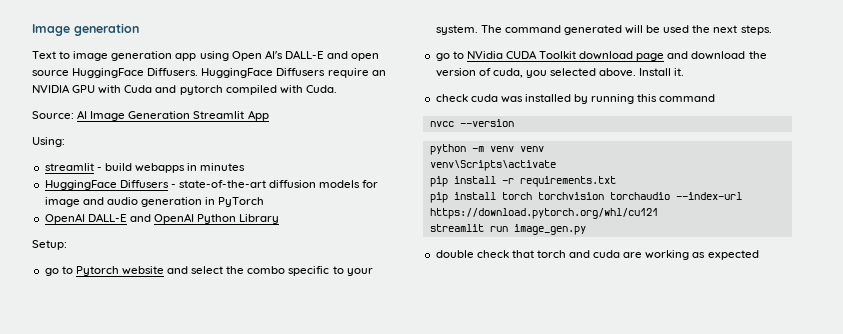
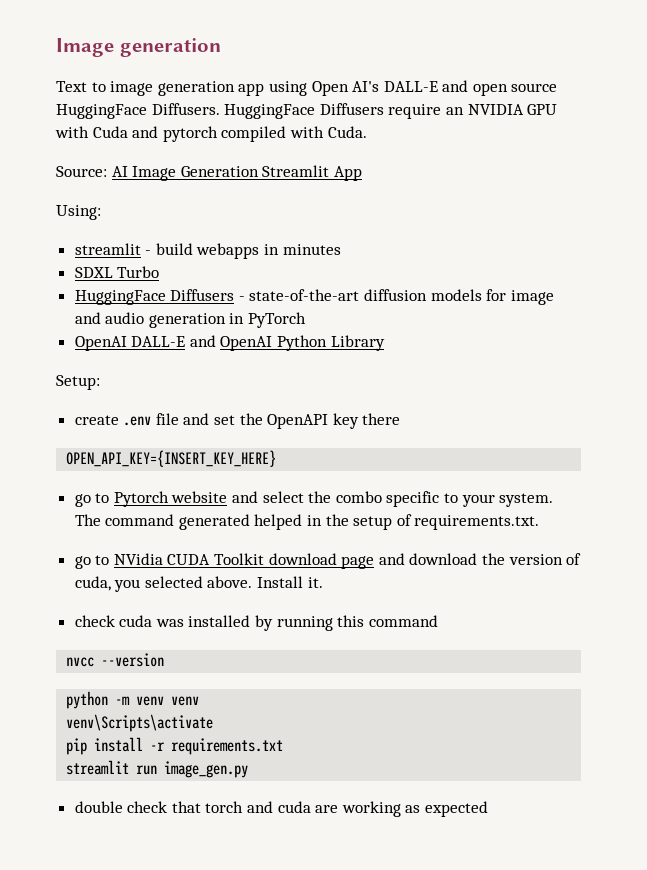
+ SDXL Turbo
+ create .env file and set the OpenAPI key there
+ OPEN_API_KEY={INSERT_KEY_HERE}
- The command generated will be used the next steps.
+ The command generated helped in the setup of requirements.txt.
- pip install torch torchvision torchaudio --index-url https://download.pytorch.org/whl/cu121

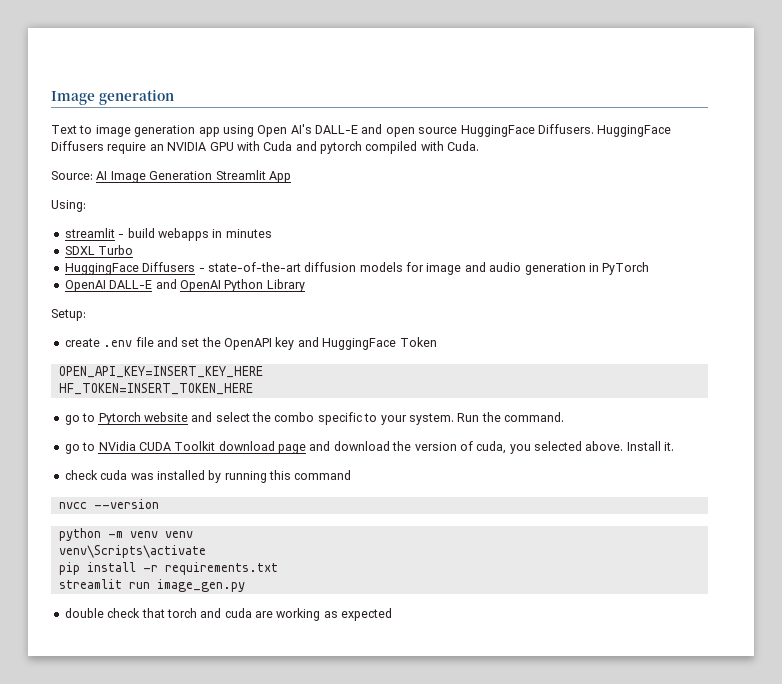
- create .env file and set the OpenAPI key there
- OPEN_API_KEY={INSERT_KEY_HERE}
+ create .env file and set the OpenAPI key and HuggingFace Token
+ OPEN_API_KEY=INSERT_KEY_HERE
+ HF_TOKEN=INSERT_TOKEN_HERE
- The command generated helped in the setup of requirements.txt.
+ Run the command.

